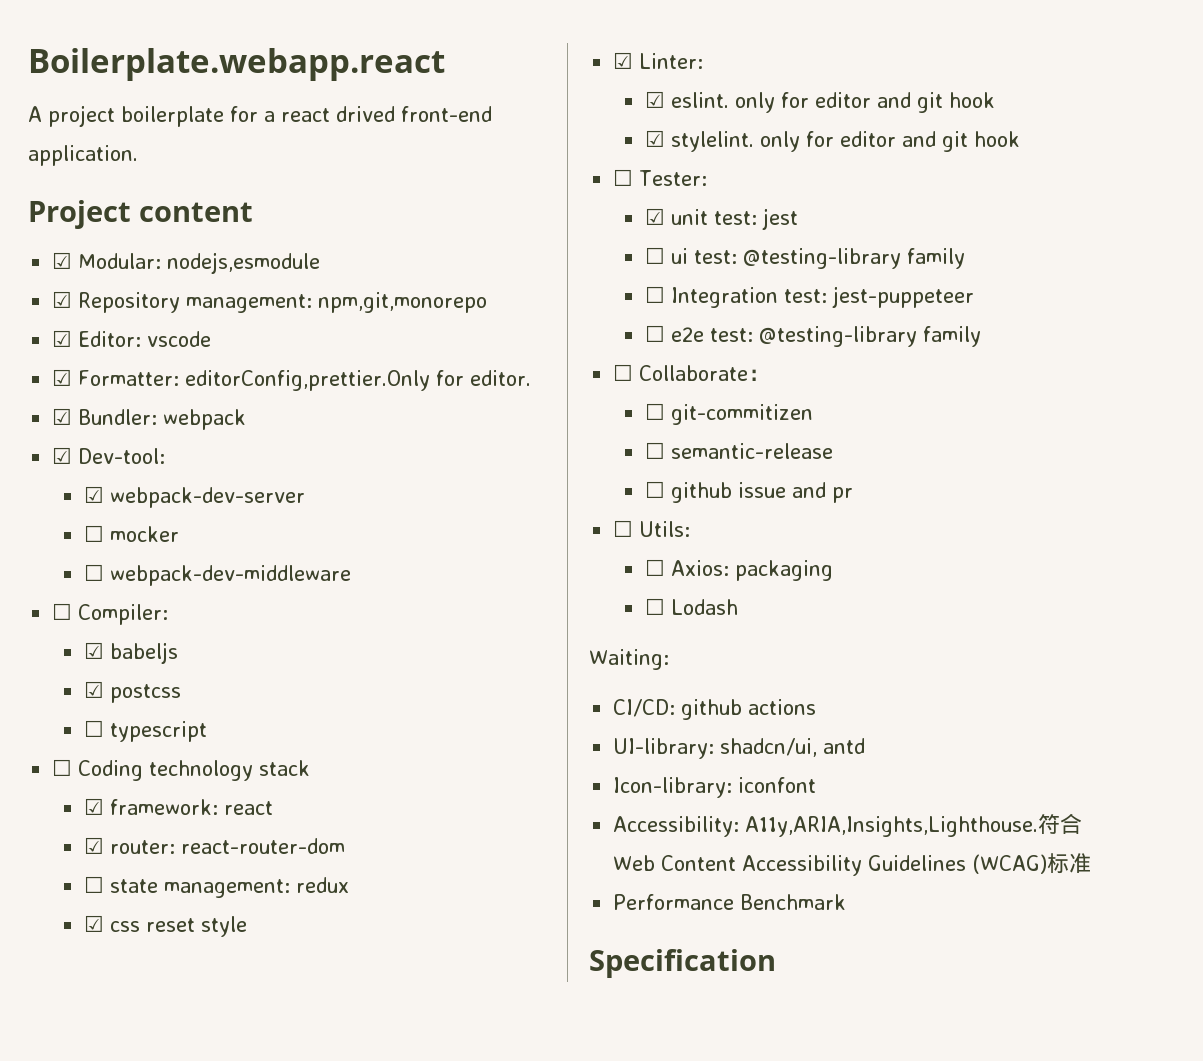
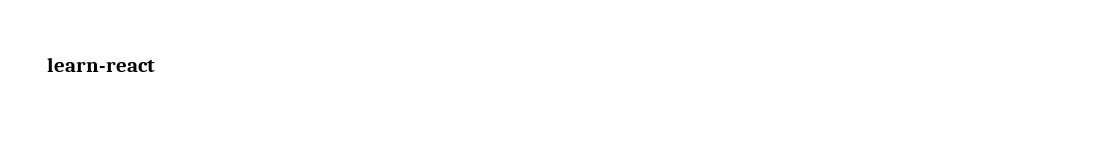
- Boilerplate.webapp.react
- A project boilerplate for a react drived front-end application.
- Project content
- ☑ Modular: nodejs,esmodule
- ☑ Repository management: npm,git,monorepo
- ☑ Editor: vscode
- ☑ Formatter: editorConfig,prettier.Only for editor.
- ☑ Bundler: webpack
- ☑ Dev-tool:
- ☑ webpack-dev-server
- ☐ mocker
- ☐ webpack-dev-middleware
- ☐ Compiler:
- ☑ babeljs
- ☑ postcss
- ☐ typescript
- ☐ Coding technology stack
- ☑ framework: react
- ☑ router: react-router-dom
- ☐ state management: redux
- ☑ css reset style
- ☑ Linter:
- ☑ eslint. only for editor and git hook
- ☑ stylelint. only for editor and git hook
- ☐ Tester:
- ☑ unit test: jest
- ☐ ui test: @testing-library family
- ☐ Integration test: jest-puppeteer
- ☐ e2e test: @testing-library family
- ☐ Collaborate：
- ☐ git-commitizen
- ☐ semantic-release
- ☐ github issue and pr
- ☐ Utils:
- ☐ Axios: packaging
- ☐ Lodash
- Waiting:
- CI/CD: github actions
- UI-library: shadcn/ui, antd
- Icon-library: iconfont
- Accessibility: A11y,ARIA,Insights,Lighthouse.符合Web Content Accessibility Guidelines (WCAG)标准
- Performance Benchmark
- Specification
+ learn-react

